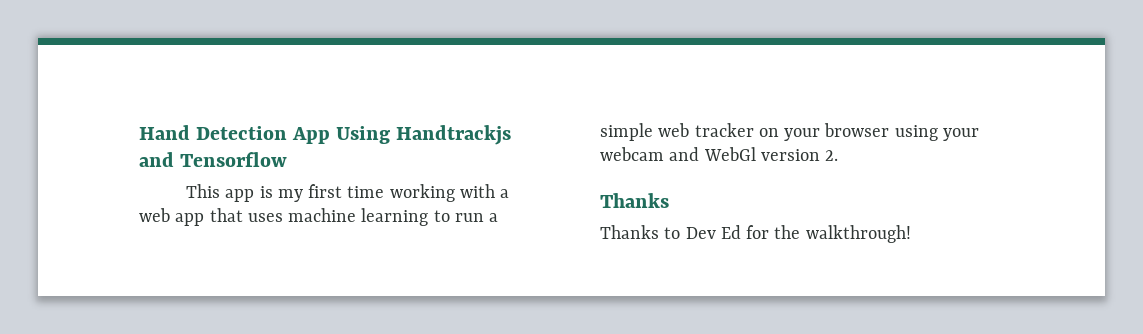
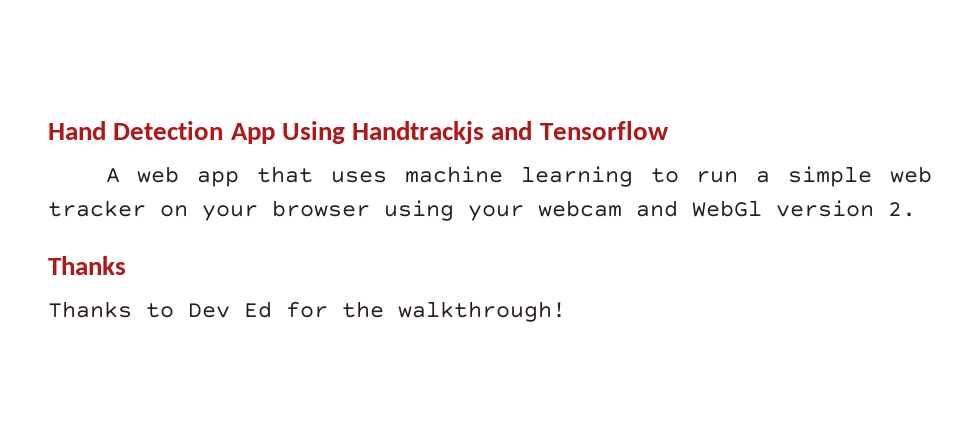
- This app is my first time working with a web app that uses machine learning to run a simple web tracker on your browser using your webcam and WebGl version 2.
+ A web app that uses machine learning to run a simple web tracker on your browser using your webcam and WebGl version 2.

